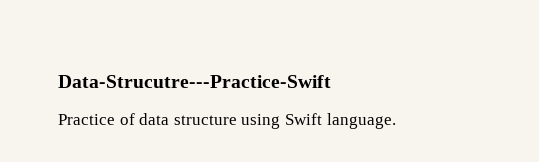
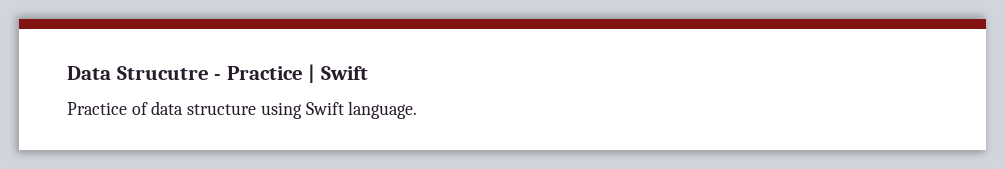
- Data-Strucutre---Practice-Swift
+ Data Strucutre - Practice | Swift

